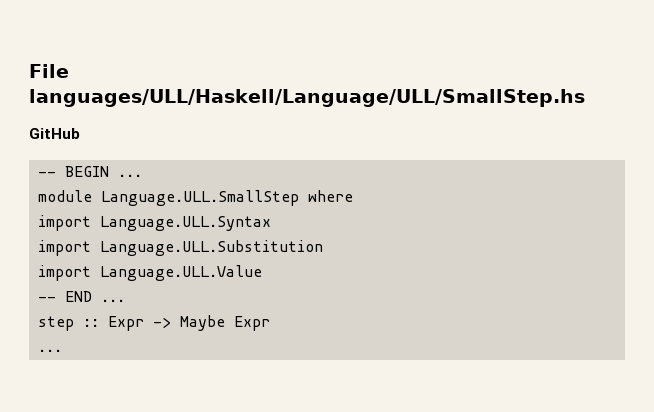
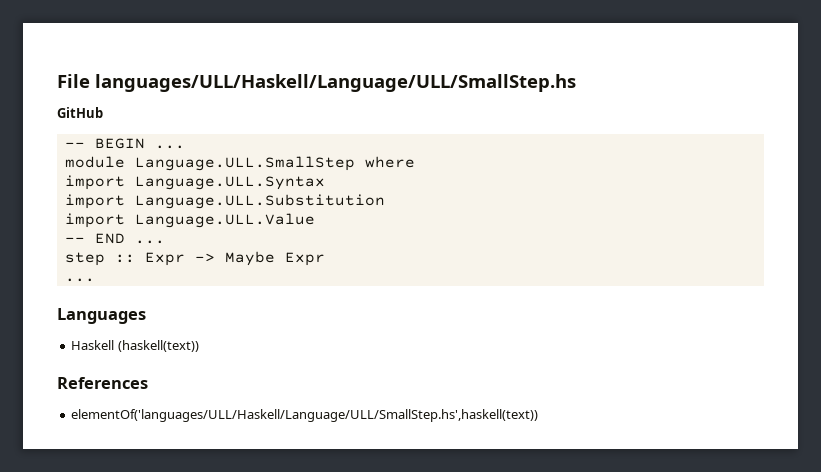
+ Languages
+ Haskell (haskell(text))
+ References
+ elementOf('languages/ULL/Haskell/Language/ULL/SmallStep.hs',haskell(text))

